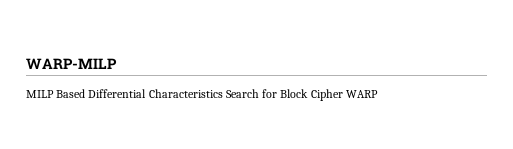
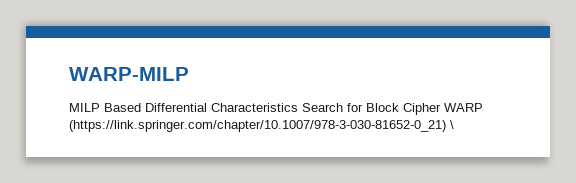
- MILP Based Differential Characteristics Search for Block Cipher WARP
+ MILP Based Differential Characteristics Search for Block Cipher WARP (https://link.springer.com/chapter/10.1007/978-3-030-81652-0_21) \

